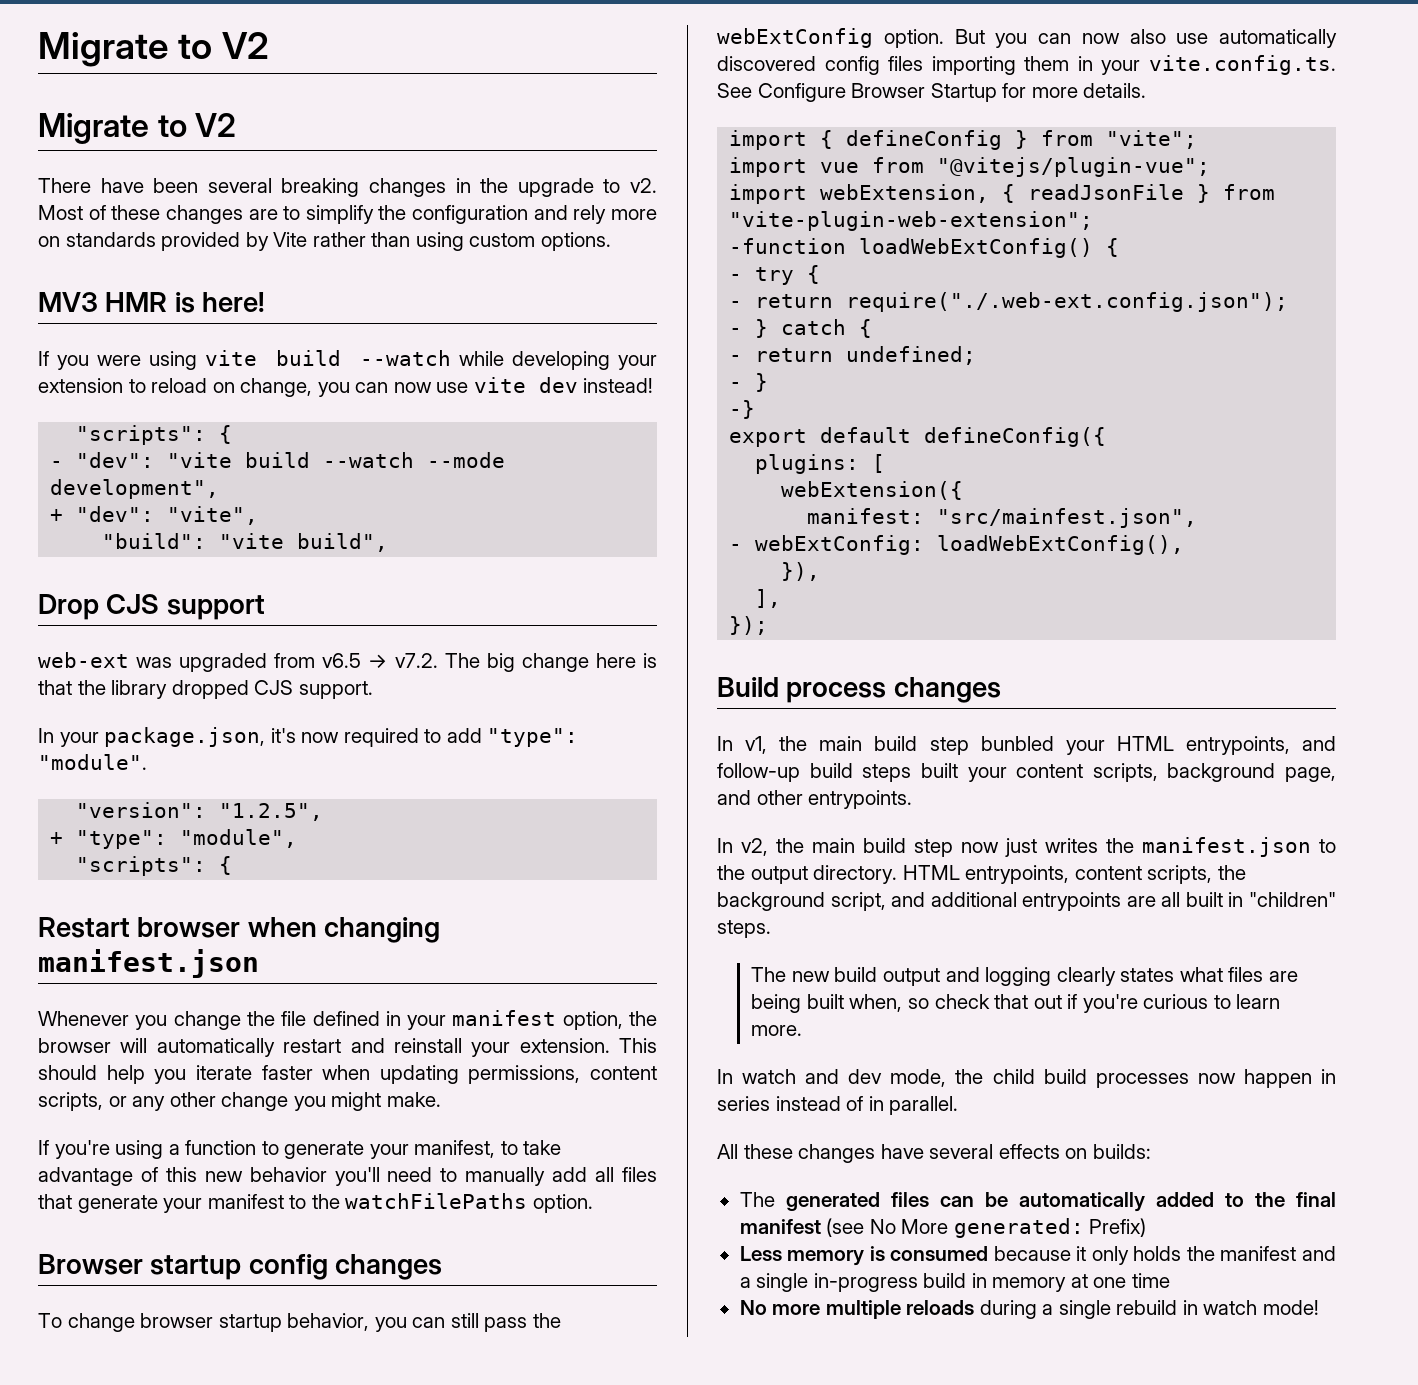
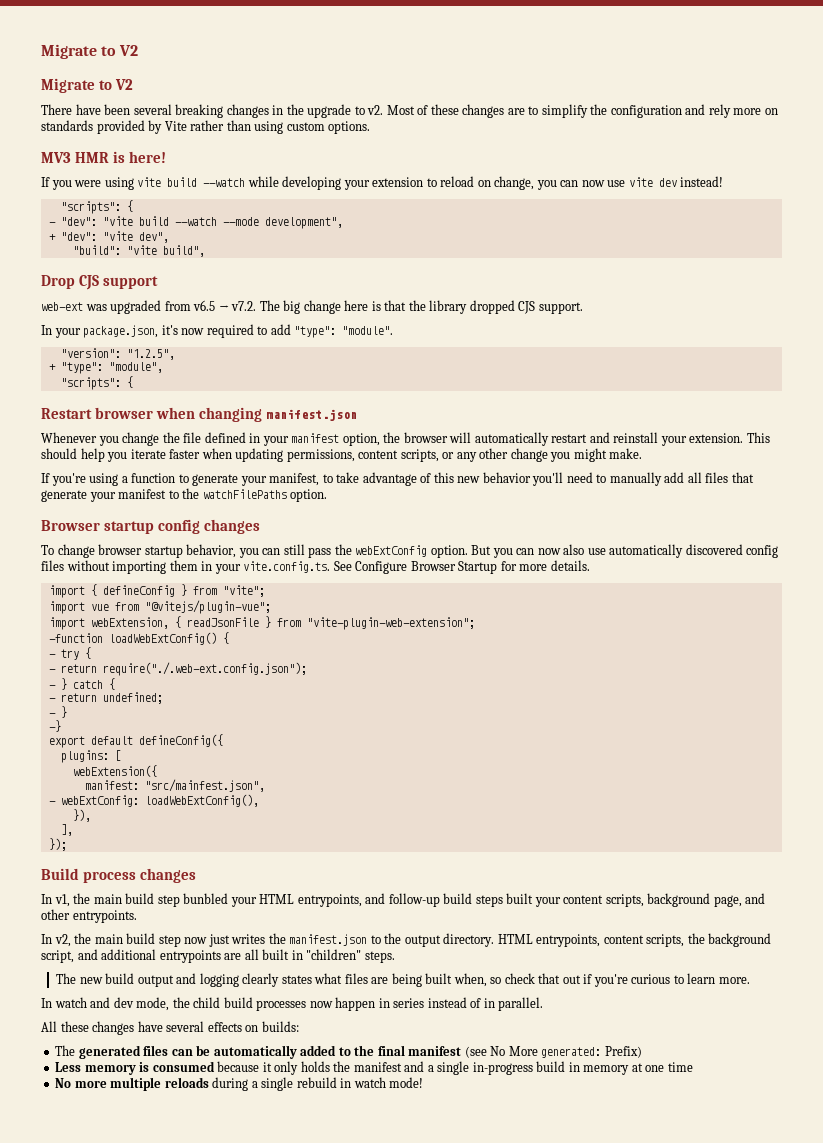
- + "dev": "vite",
+ + "dev": "vite dev",
- But you can now also use automatically discovered config files importing them in your vite.config.ts. See Configure Browser Startup for more details.
+ But you can now also use automatically discovered config files without importing them in your vite.config.ts. See Configure Browser Startup for more details.

